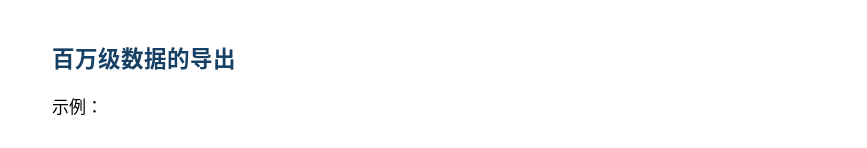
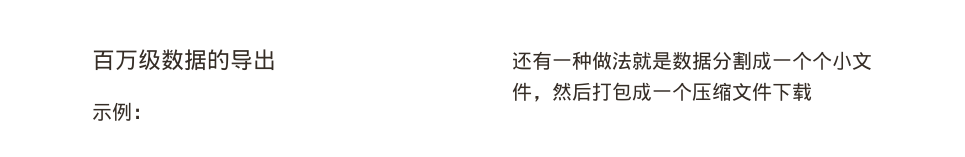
+ 还有一种做法就是数据分割成一个个小文件，然后打包成一个压缩文件下载

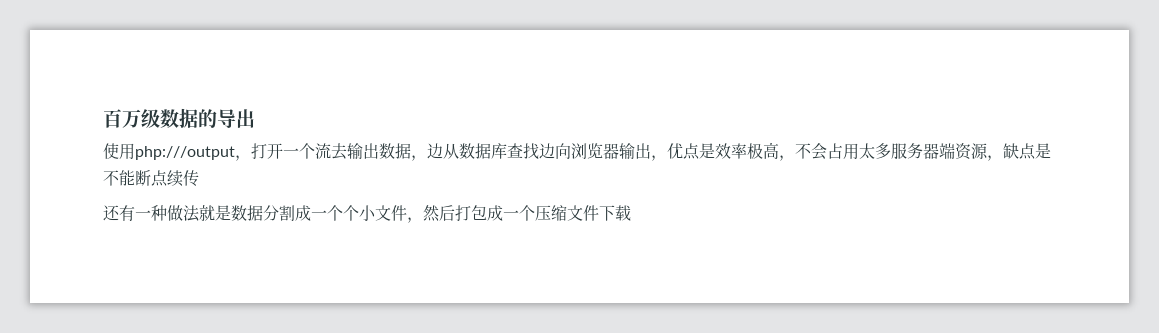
- 示例：
+ 使用php:///output，打开一个流去输出数据，边从数据库查找边向浏览器输出，优点是效率极高，不会占用太多服务器端资源，缺点是不能断点续传

